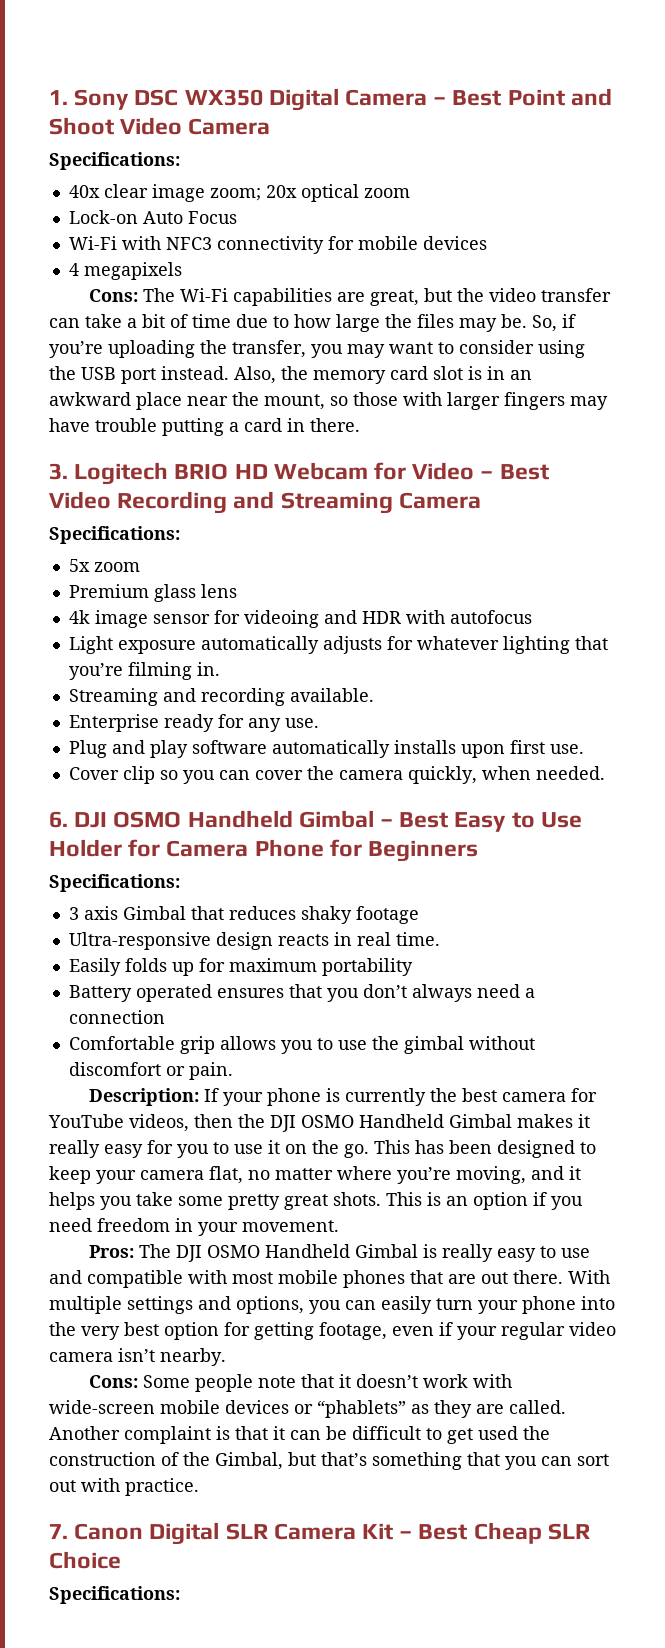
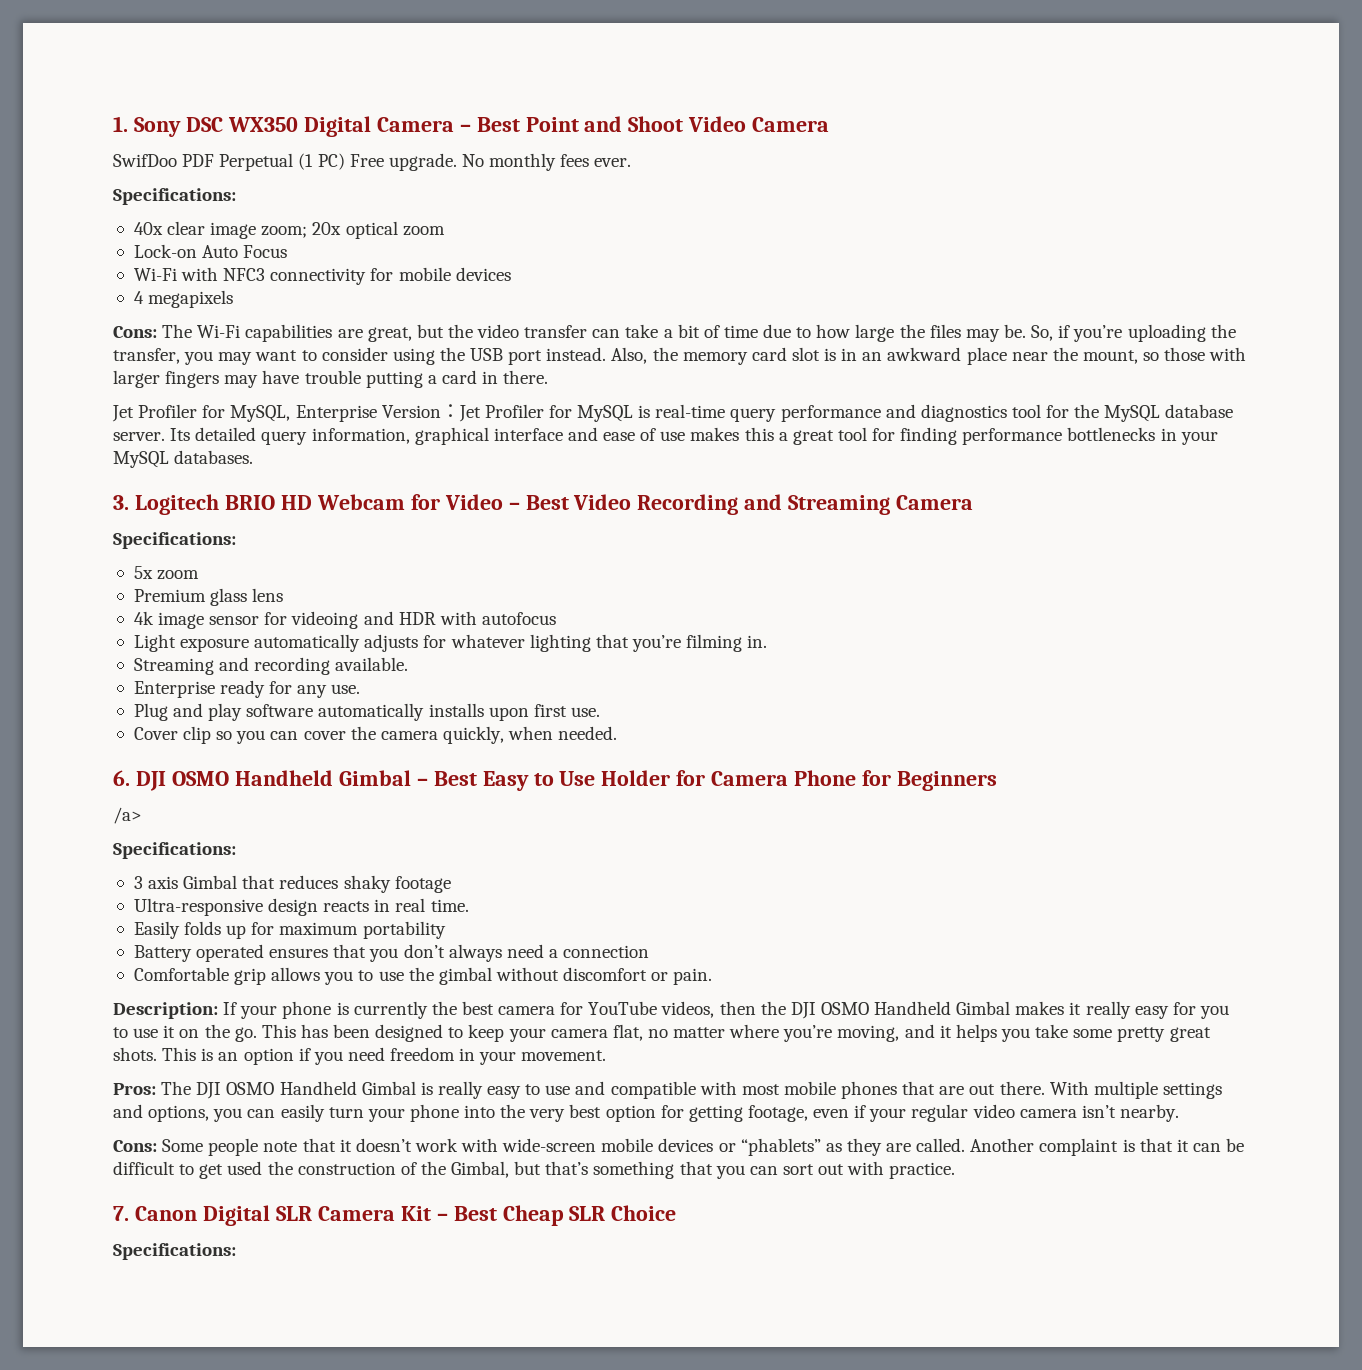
+ SwifDoo PDF Perpetual (1 PC) Free upgrade. No monthly fees ever.
+ Jet Profiler for MySQL, Enterprise Version：Jet Profiler for MySQL is real-time query performance and diagnostics tool for the MySQL database server. Its detailed query information, graphical interface and ease of use makes this a great tool for finding performance bottlenecks in your MySQL databases.
+ /a>

